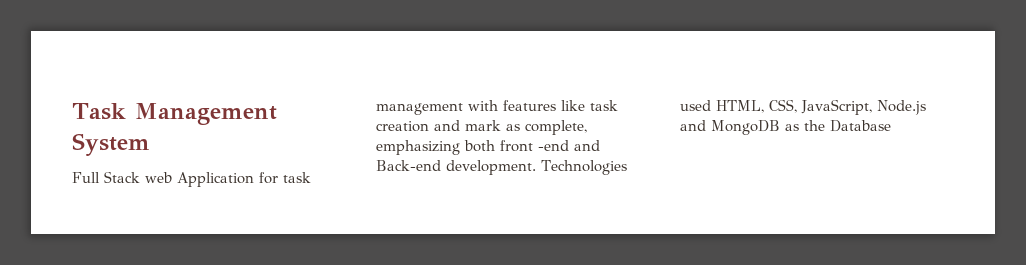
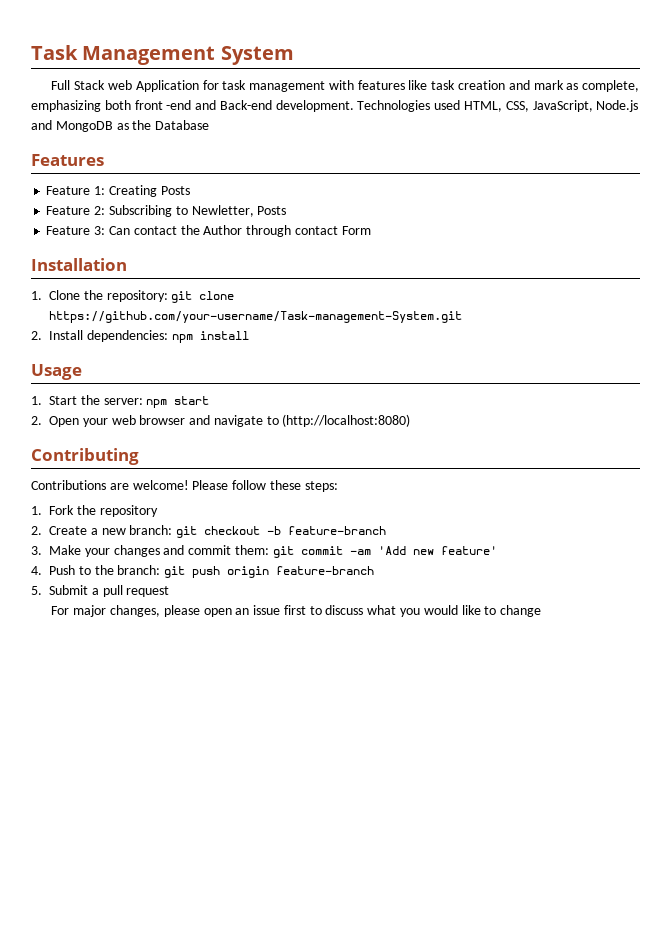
+ Features
+ Feature 1: Creating Posts
+ Feature 2: Subscribing to Newletter, Posts
+ Feature 3: Can contact the Author through contact Form
+ Installation
+ 1. Clone the repository: git clone https://github.com/your-username/Task-management-System.git
+ 2. Install dependencies: npm install
+ Usage
+ 1. Start the server: npm start
+ 2. Open your web browser and navigate to (http://localhost:8080)
+ Contributing
+ Contributions are welcome! Please follow these steps:
+ 1. Fork the repository
+ 2. Create a new branch: git checkout -b feature-branch
+ 3. Make your changes and commit them: git commit -am 'Add new feature'
+ 4. Push to the branch: git push origin feature-branch
+ 5. Submit a pull request
+ For major changes, please open an issue first to discuss what you would like to change

